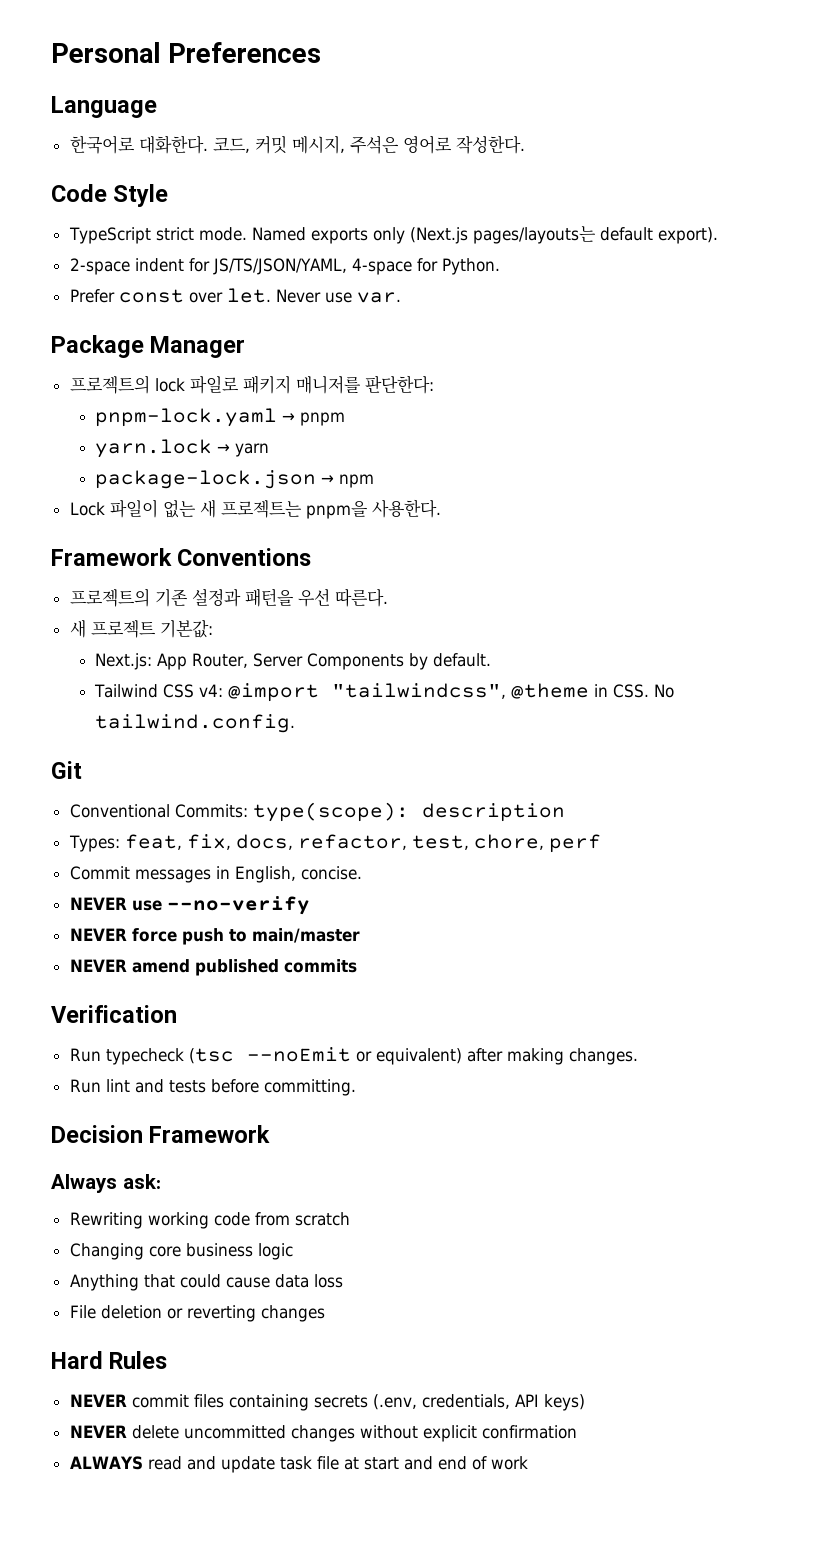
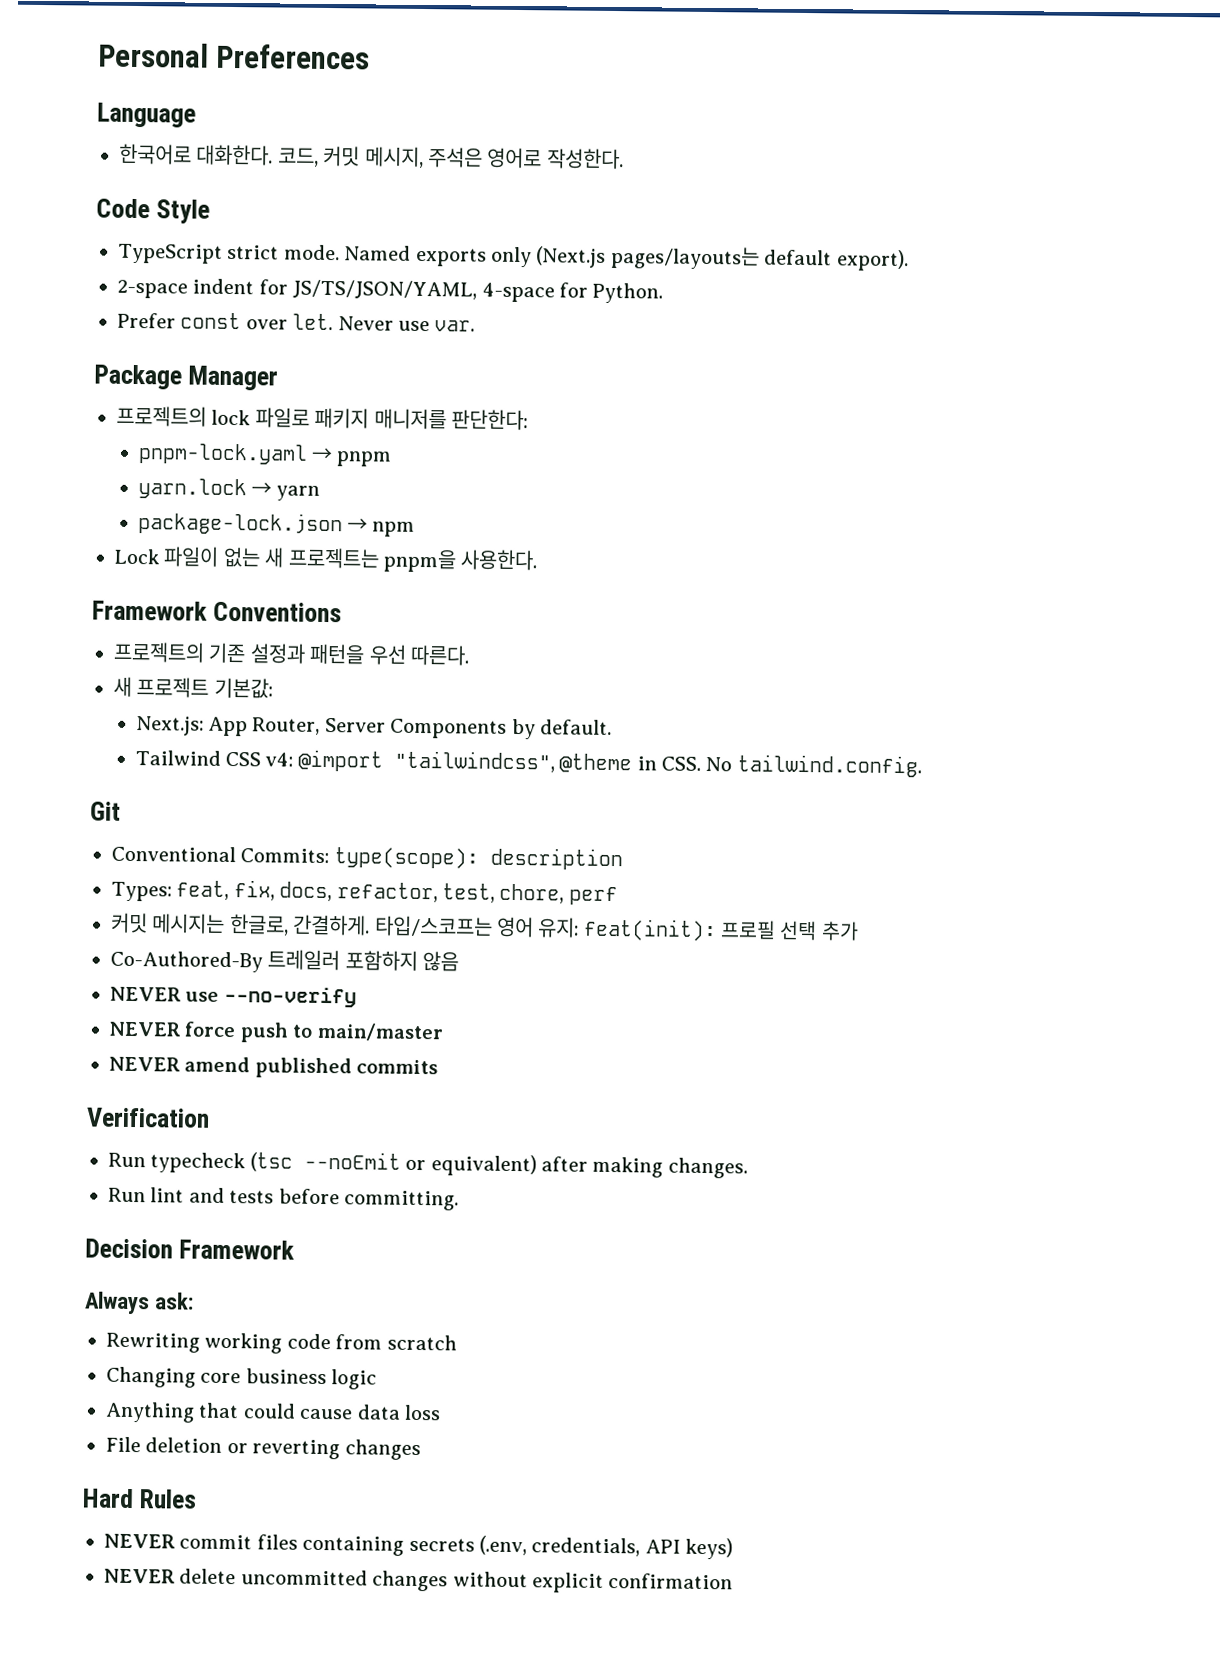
- Commit messages in English, concise.
+ 커밋 메시지는 한글로, 간결하게. 타입/스코프는 영어 유지: feat(init): 프로필 선택 추가
+ Co-Authored-By 트레일러 포함하지 않음
- ALWAYS read and update task file at start and end of work

